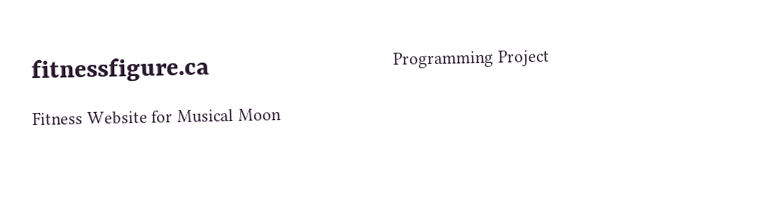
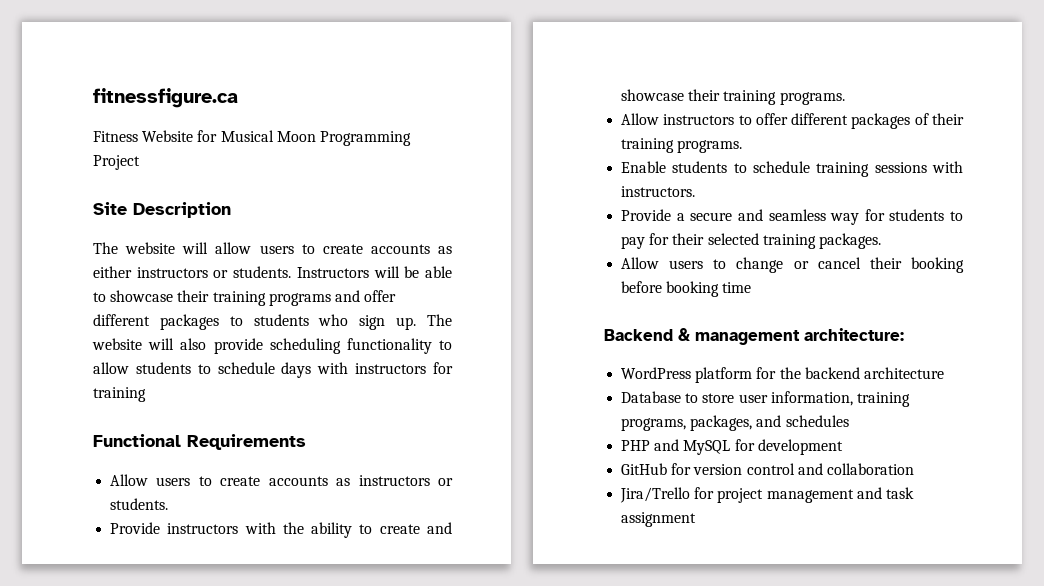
+ Site Description
+ The website will allow users to create accounts as either instructors or students. Instructors will be able to showcase their training programs and offer different packages to students who sign up. The website will also provide scheduling functionality to allow students to schedule days with instructors for training
+ Functional Requirements
+ Allow users to create accounts as instructors or students.
+ Provide instructors with the ability to create and showcase their training programs.
+ Allow instructors to offer different packages of their training programs.
+ Enable students to schedule training sessions with instructors.
+ Provide a secure and seamless way for students to pay for their selected training packages.
+ Allow users to change or cancel their booking before booking time
+ Backend & management architecture:
+ WordPress platform for the backend architecture
+ Database to store user information, training programs, packages, and schedules
+ PHP and MySQL for development
+ GitHub for version control and collaboration
+ Jira/Trello for project management and task assignment

